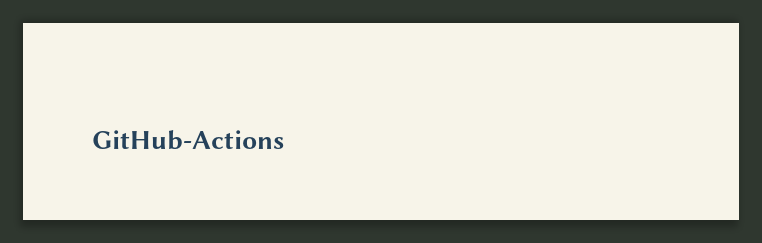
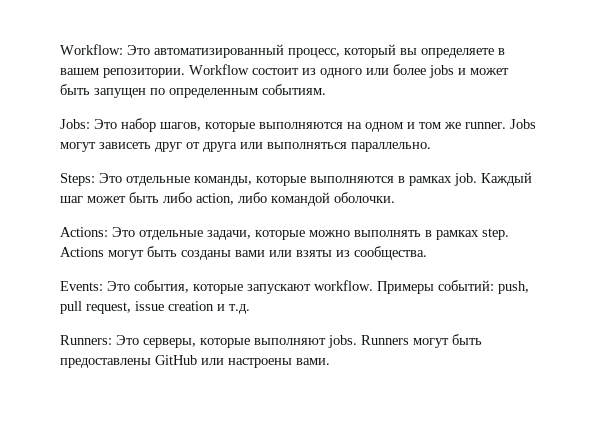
- GitHub-Actions
+ Workflow: Это автоматизированный процесс, который вы определяете в вашем репозитории. Workflow состоит из одного или более jobs и может быть запущен по определенным событиям.
+ Jobs: Это набор шагов, которые выполняются на одном и том же runner. Jobs могут зависеть друг от друга или выполняться параллельно.
+ Steps: Это отдельные команды, которые выполняются в рамках job. Каждый шаг может быть либо action, либо командой оболочки.
+ Actions: Это отдельные задачи, которые можно выполнять в рамках step. Actions могут быть созданы вами или взяты из сообщества.
+ Events: Это события, которые запускают workflow. Примеры событий: push, pull request, issue creation и т.д.
+ Runners: Это серверы, которые выполняют jobs. Runners могут быть предоставлены GitHub или настроены вами.

